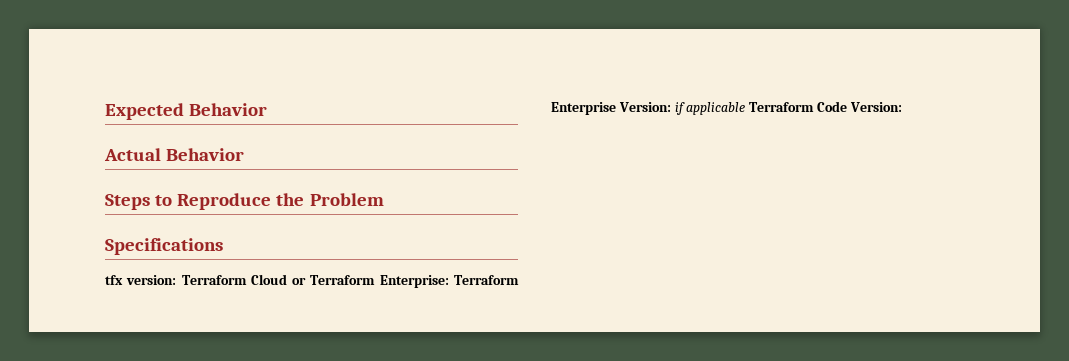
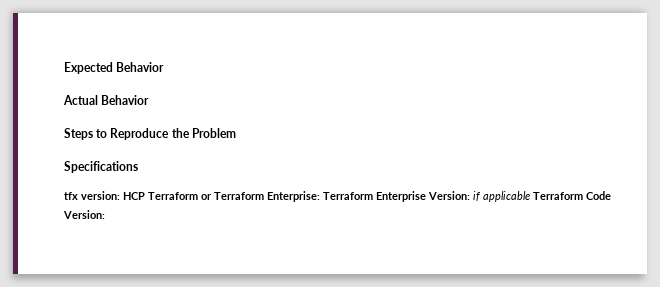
- tfx version: Terraform Cloud or Terraform Enterprise: Terraform Enterprise Version: if applicable Terraform Code Version:
+ tfx version: HCP Terraform or Terraform Enterprise: Terraform Enterprise Version: if applicable Terraform Code Version:

